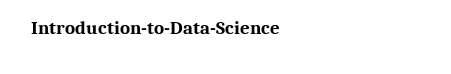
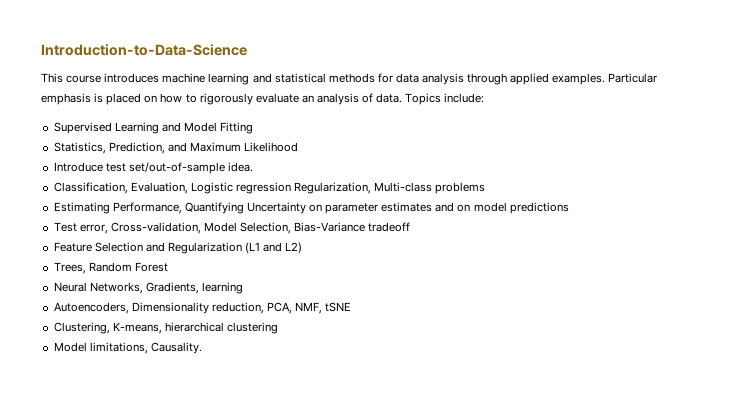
+ This course introduces machine learning and statistical methods for data analysis through applied examples. Particular emphasis is placed on how to rigorously evaluate an analysis of data. Topics include:
+ Supervised Learning and Model Fitting
+ Statistics, Prediction, and Maximum Likelihood
+ Introduce test set/out-of-sample idea.
+ Classification, Evaluation, Logistic regression Regularization, Multi-class problems
+ Estimating Performance, Quantifying Uncertainty on parameter estimates and on model predictions
+ Test error, Cross-validation, Model Selection, Bias-Variance tradeoff
+ Feature Selection and Regularization (L1 and L2)
+ Trees, Random Forest
+ Neural Networks, Gradients, learning
+ Autoencoders, Dimensionality reduction, PCA, NMF, tSNE
+ Clustering, K-means, hierarchical clustering
+ Model limitations, Causality.

